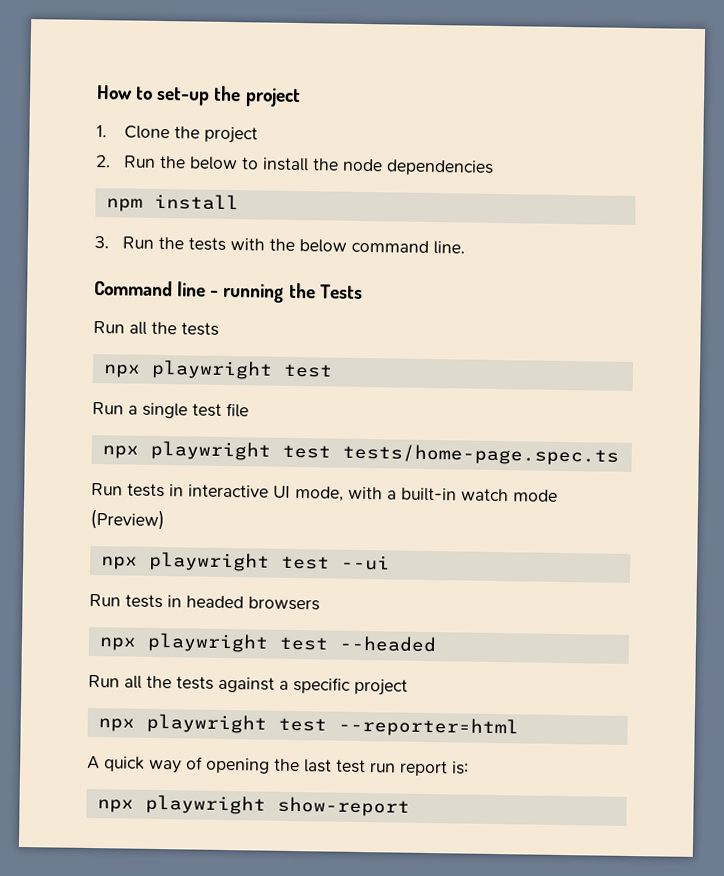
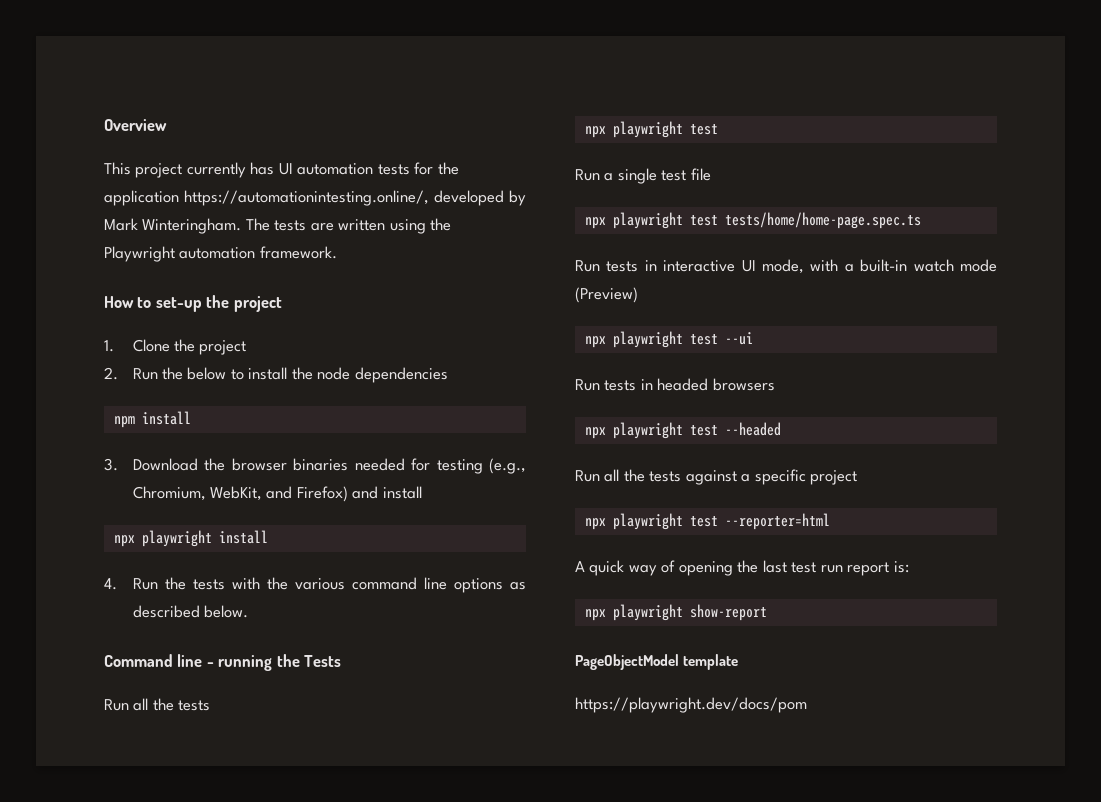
+ Overview
+ This project currently has UI automation tests for the application https://automationintesting.online/, developed by Mark Winteringham. The tests are written using the Playwright automation framework.
- 3. Run the tests with the below command line.
+ 3. Download the browser binaries needed for testing (e.g., Chromium, WebKit, and Firefox) and install
+ npx playwright install
+ 4. Run the tests with the various command line options as described below.
- npx playwright test tests/home-page.spec.ts
+ npx playwright test tests/home/home-page.spec.ts
+ PageObjectModel template
+ https://playwright.dev/docs/pom

